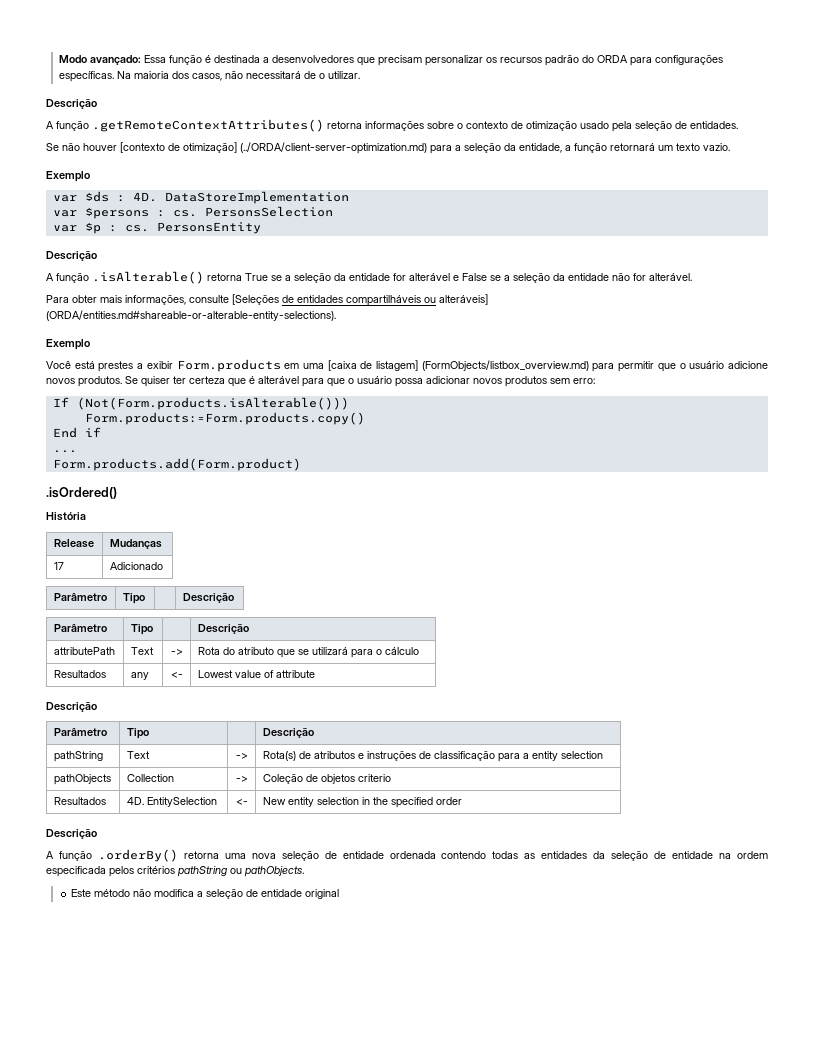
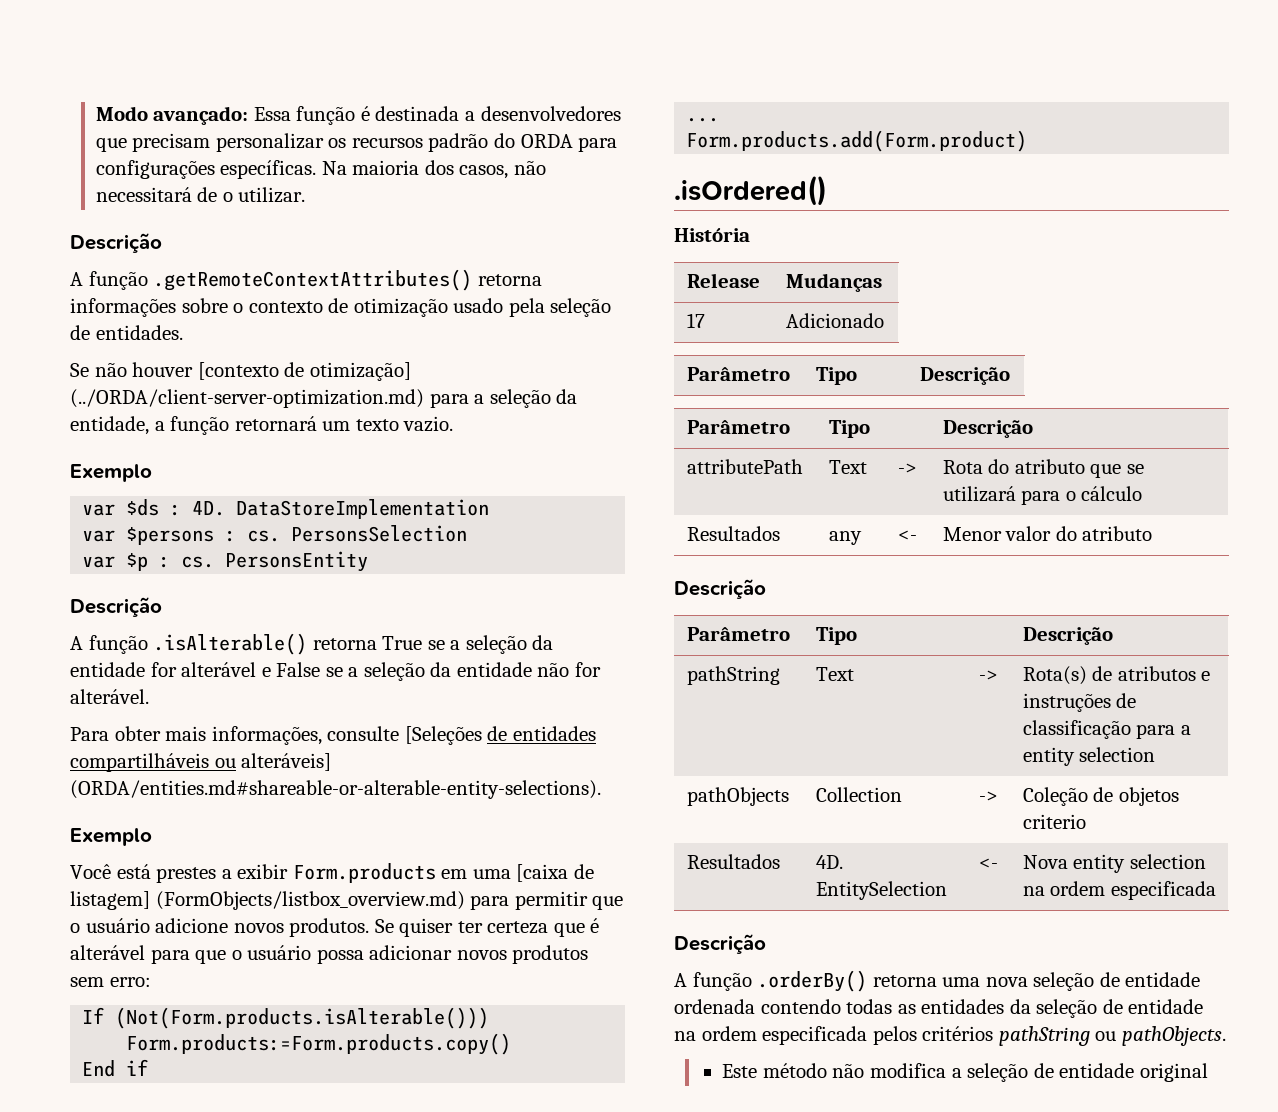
- Resultados | any | <- | Lowest value of attribute
+ Resultados | any | <- | Menor valor do atributo
- Resultados | 4D. EntitySelection | <- | New entity selection in the specified order
+ Resultados | 4D. EntitySelection | <- | Nova entity selection na ordem especificada

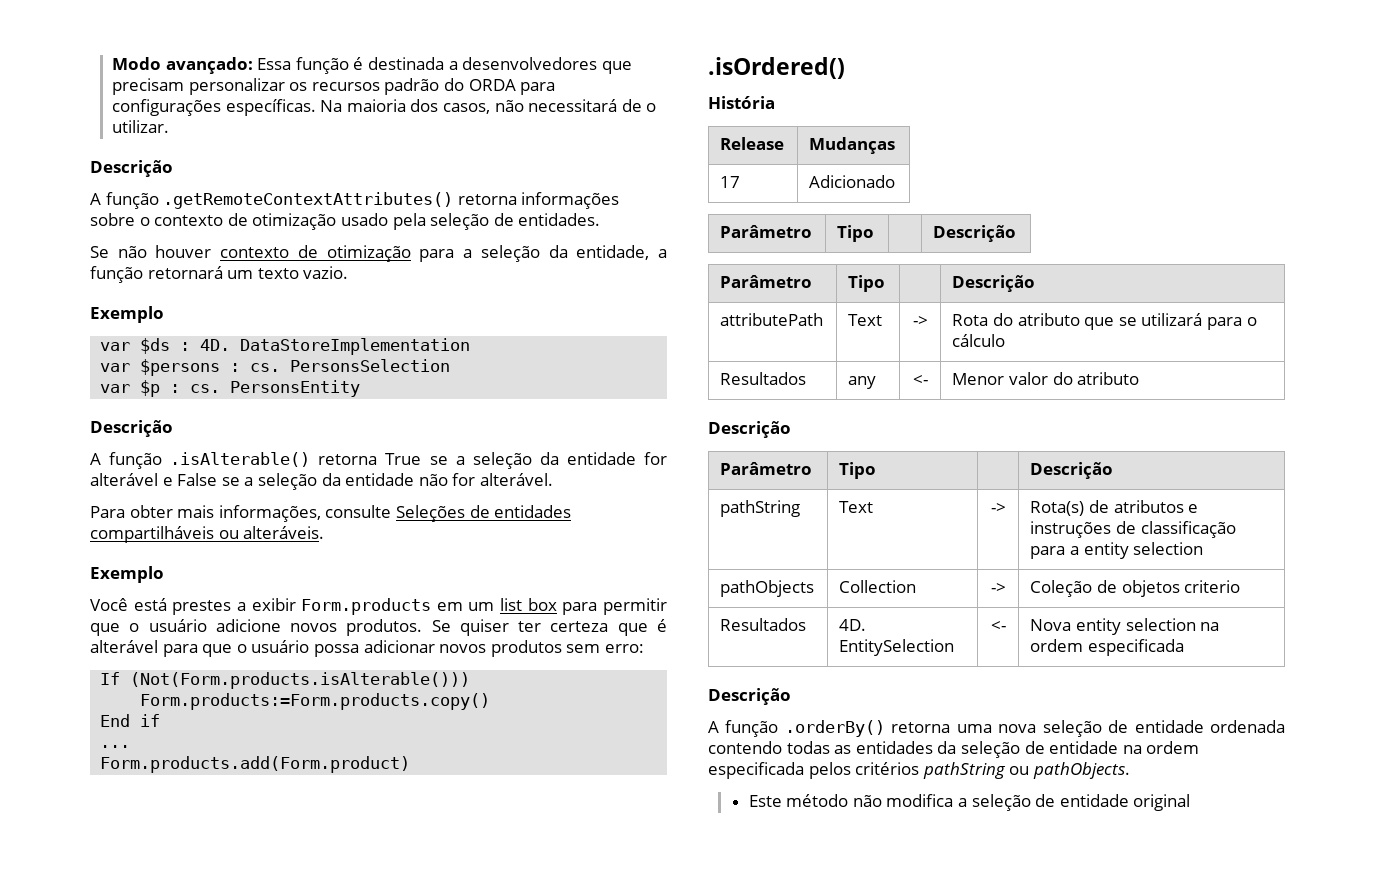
- Se não houver [contexto de otimização] (../ORDA/client-server-optimization.md) para a seleção da entidade, a função retornará um texto vazio.
+ Se não houver contexto de otimização para a seleção da entidade, a função retornará um texto vazio.
- Para obter mais informações, consulte [Seleções de entidades compartilháveis ou alteráveis] (ORDA/entities.md#shareable-or-alterable-entity-selections).
+ Para obter mais informações, consulte Seleções de entidades compartilháveis ou alteráveis.
- Você está prestes a exibir Form.products em uma [caixa de listagem] (FormObjects/listbox_overview.md) para permitir que o usuário adicione novos produtos.
+ Você está prestes a exibir Form.products em um list box para permitir que o usuário adicione novos produtos.

